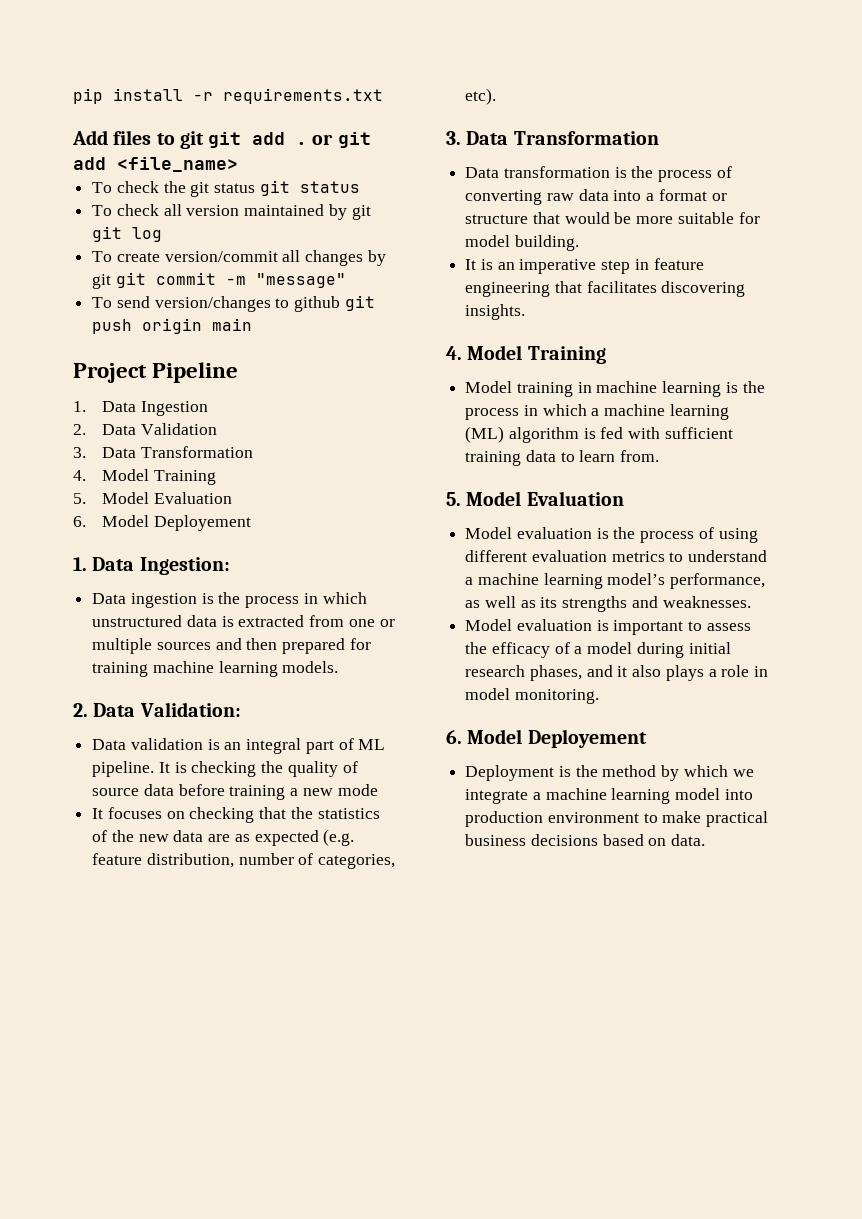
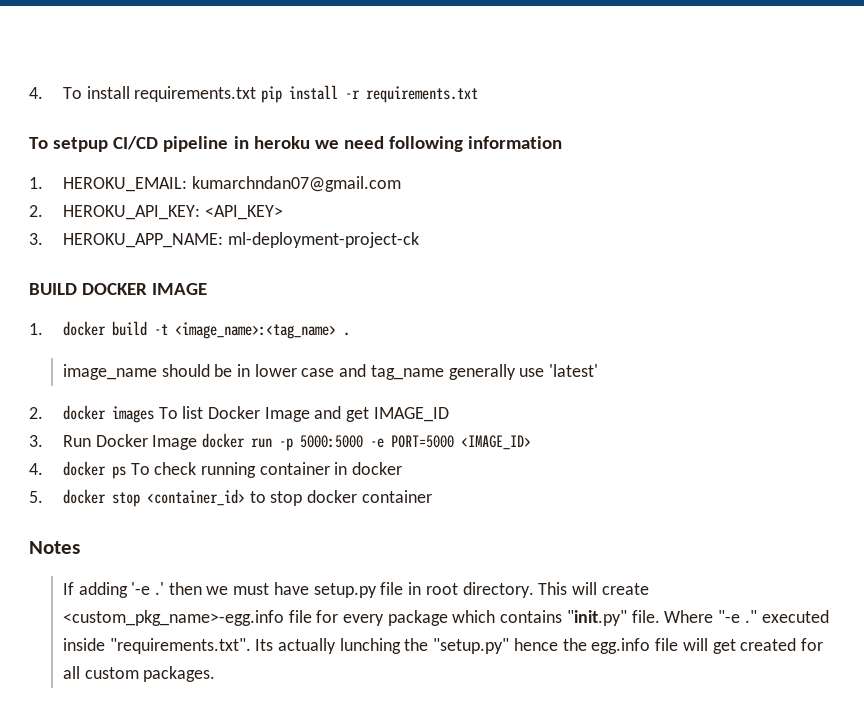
- pip install -r requirements.txt
+ 4. To install requirements.txt pip install -r requirements.txt
- Add files to git git add . or git add <file_name>
- To check the git status git status
- To check all version maintained by git git log
- To create version/commit all changes by git git commit -m "message"
- To send version/changes to github git push origin main
- Project Pipeline
- 1. Data Ingestion
- 2. Data Validation
- 3. Data Transformation
- 4. Model Training
- 5. Model Evaluation
- 6. Model Deployement
- 1. Data Ingestion:
- Data ingestion is the process in which unstructured data is extracted from one or multiple sources and then prepared for training machine learning models.
- 2. Data Validation:
- Data validation is an integral part of ML pipeline. It is checking the quality of source data before training a new mode
- It focuses on checking that the statistics of the new data are as expected (e.g. feature distribution, number of categories, etc).
- 3. Data Transformation
- Data transformation is the process of converting raw data into a format or structure that would be more suitable for model building.
- It is an imperative step in feature engineering that facilitates discovering insights.
- 4. Model Training
- Model training in machine learning is the process in which a machine learning (ML) algorithm is fed with sufficient training data to learn from.
- 5. Model Evaluation
- Model evaluation is the process of using different evaluation metrics to understand a machine learning model’s performance, as well as its strengths and weaknesses.
- Model evaluation is important to assess the efficacy of a model during initial research phases, and it also plays a role in model monitoring.
- 6. Model Deployement
- Deployment is the method by which we integrate a machine learning model into production environment to make practical business decisions based on data.
+ To setpup CI/CD pipeline in heroku we need following information
+ 1. HEROKU_EMAIL: kumarchndan07@gmail.com
+ 2. HEROKU_API_KEY: <API_KEY>
+ 3. HEROKU_APP_NAME: ml-deployment-project-ck
+ BUILD DOCKER IMAGE
+ 1. docker build -t <image_name>:<tag_name> .
+ image_name should be in lower case and tag_name generally use 'latest'
+ 2. docker images To list Docker Image and get IMAGE_ID
+ 3. Run Docker Image docker run -p 5000:5000 -e PORT=5000 <IMAGE_ID>
+ 4. docker ps To check running container in docker
+ 5. docker stop <container_id> to stop docker container
+ Notes
+ If adding '-e .' then we must have setup.py file in root directory. This will create <custom_pkg_name>-egg.info file for every package which contains "init.py" file. Where "-e ." executed inside "requirements.txt". Its actually lunching the "setup.py" hence the egg.info file will get created for all custom packages.

